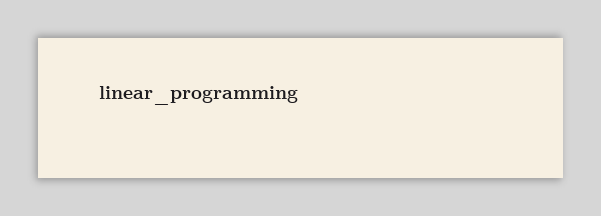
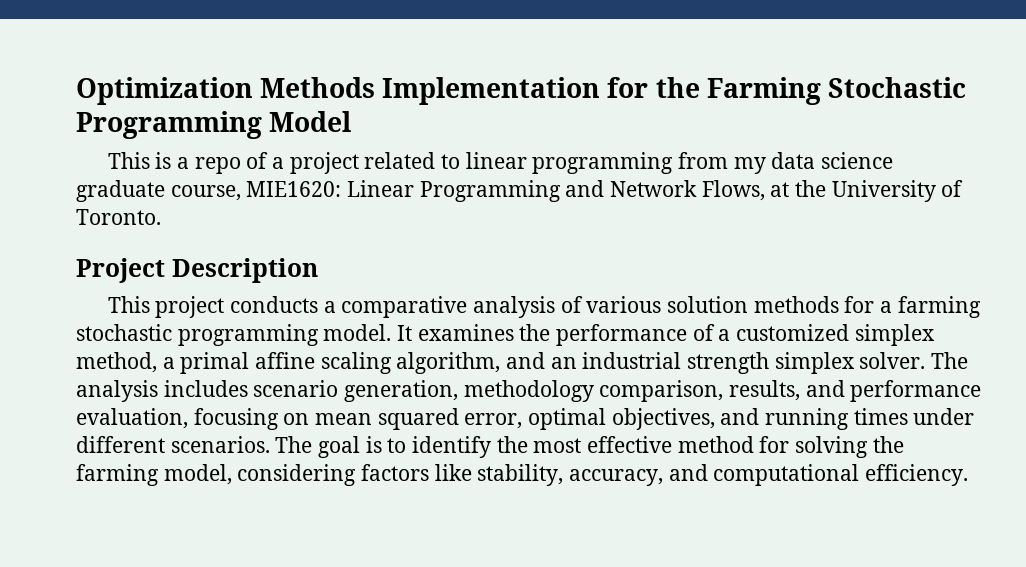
- linear_programming
+ Optimization Methods Implementation for the Farming Stochastic Programming Model
+ This is a repo of a project related to linear programming from my data science graduate course, MIE1620: Linear Programming and Network Flows, at the University of Toronto.
+ Project Description
+ This project conducts a comparative analysis of various solution methods for a farming stochastic programming model. It examines the performance of a customized simplex method, a primal affine scaling algorithm, and an industrial strength simplex solver. The analysis includes scenario generation, methodology comparison, results, and performance evaluation, focusing on mean squared error, optimal objectives, and running times under different scenarios. The goal is to identify the most effective method for solving the farming model, considering factors like stability, accuracy, and computational efficiency.

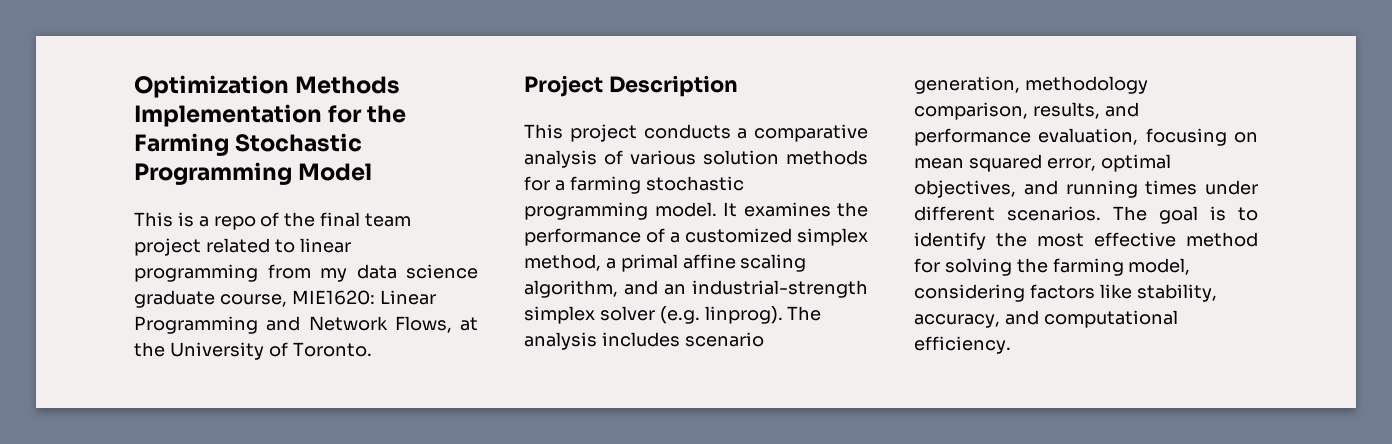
- This is a repo of a project related to linear programming from my data science graduate course, MIE1620: Linear Programming and Network Flows, at the University of Toronto.
+ This is a repo of the final team project related to linear programming from my data science graduate course, MIE1620: Linear Programming and Network Flows, at the University of Toronto.
- It examines the performance of a customized simplex method, a primal affine scaling algorithm, and an industrial strength simplex solver.
+ It examines the performance of a customized simplex method, a primal affine scaling algorithm, and an industrial-strength simplex solver (e.g. linprog).

